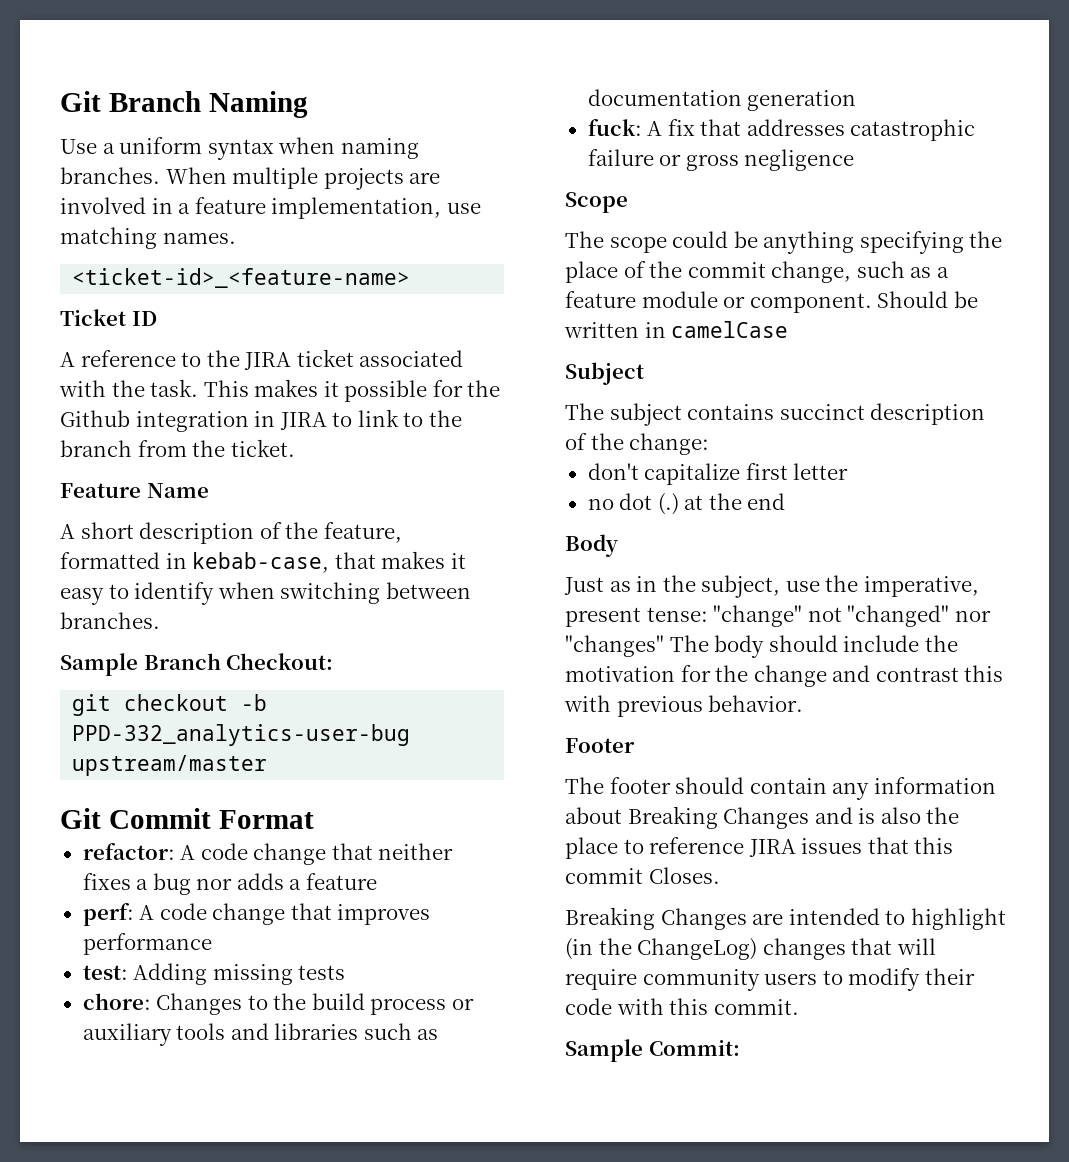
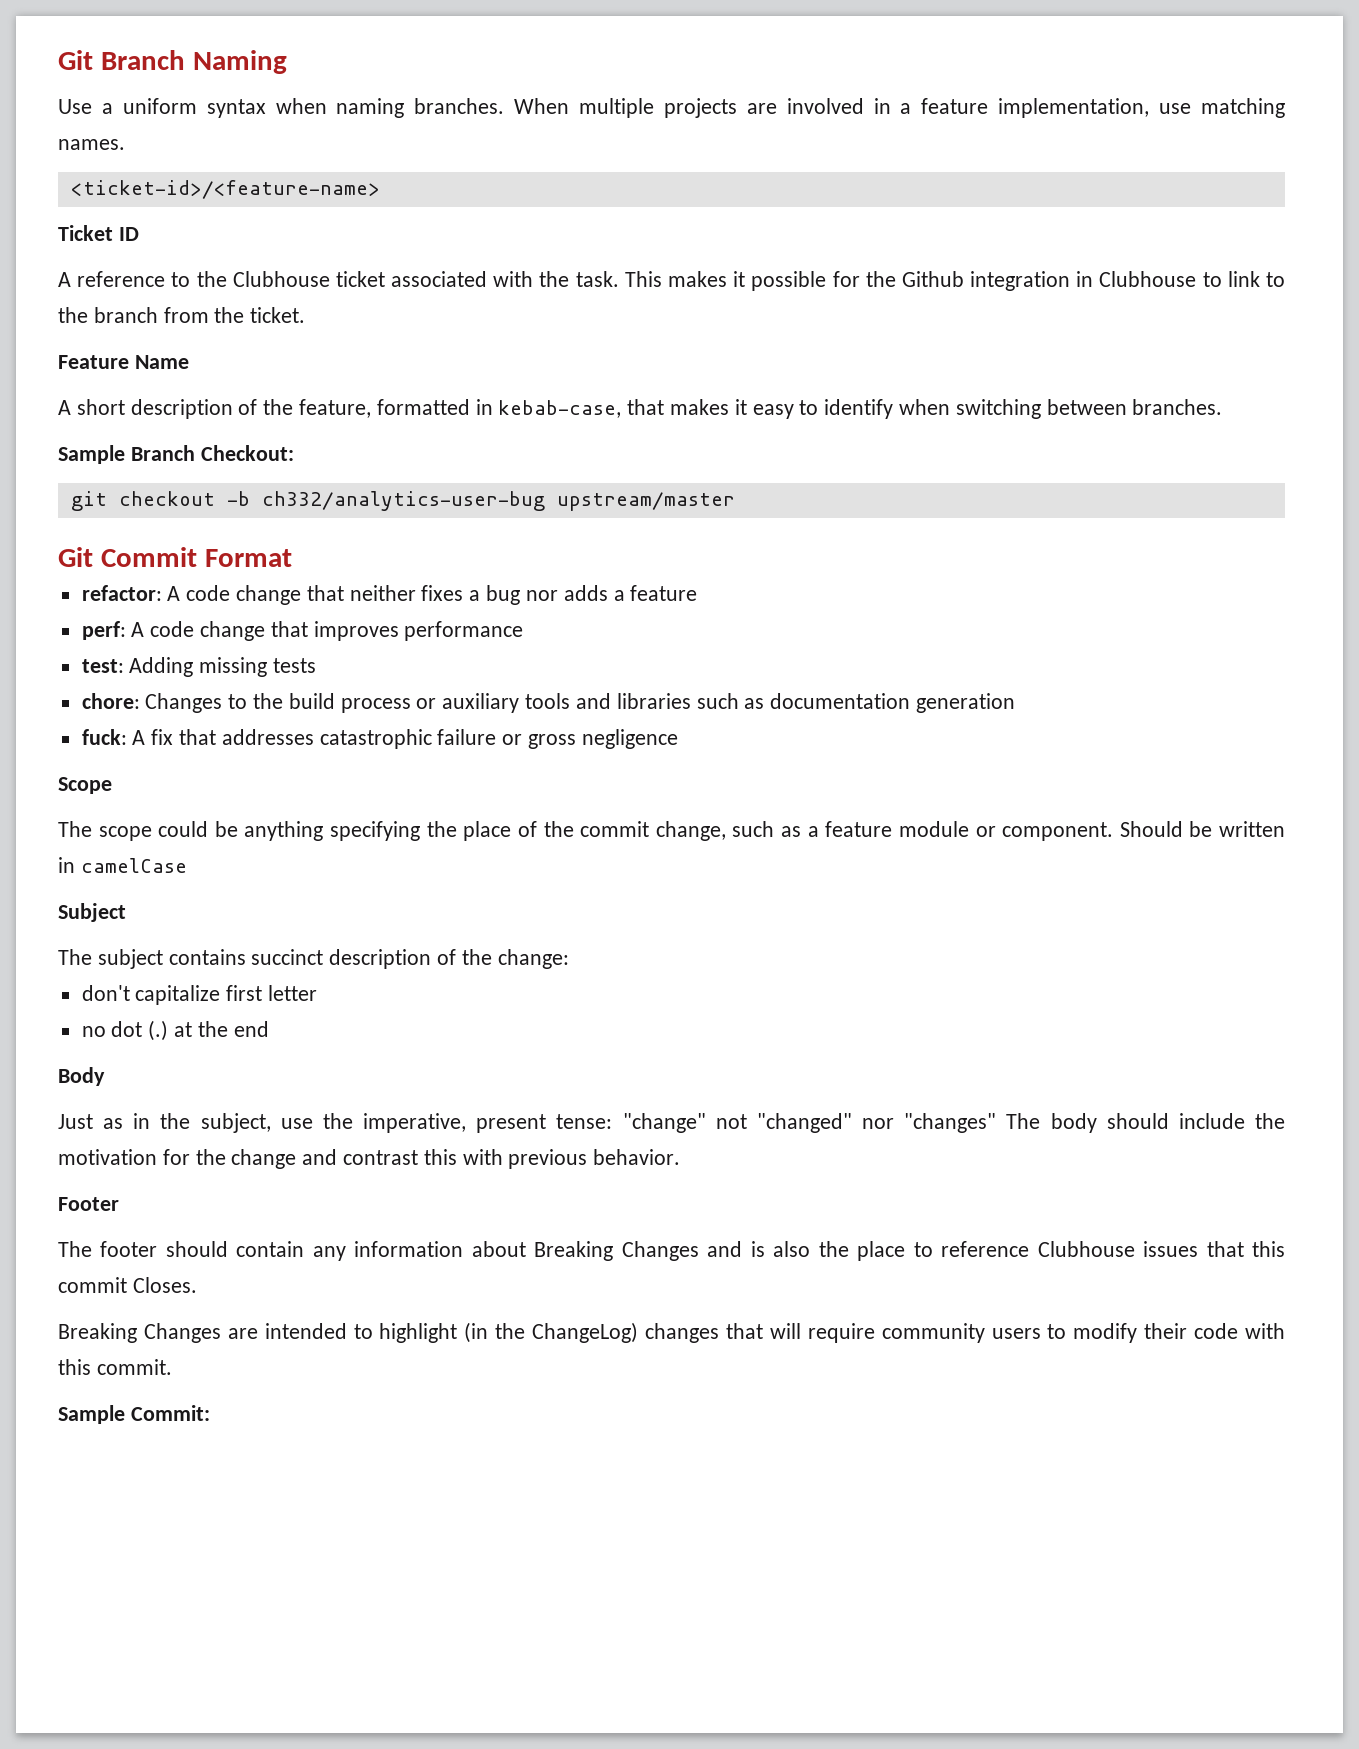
- <ticket-id>_<feature-name>
+ <ticket-id>/<feature-name>
- A reference to the JIRA ticket associated with the task.
+ A reference to the Clubhouse ticket associated with the task.
- This makes it possible for the Github integration in JIRA to link to the branch from the ticket.
+ This makes it possible for the Github integration in Clubhouse to link to the branch from the ticket.
- git checkout -b PPD-332_analytics-user-bug upstream/master
+ git checkout -b ch332/analytics-user-bug upstream/master
- The footer should contain any information about Breaking Changes and is also the place to reference JIRA issues that this commit Closes.
+ The footer should contain any information about Breaking Changes and is also the place to reference Clubhouse issues that this commit Closes.

